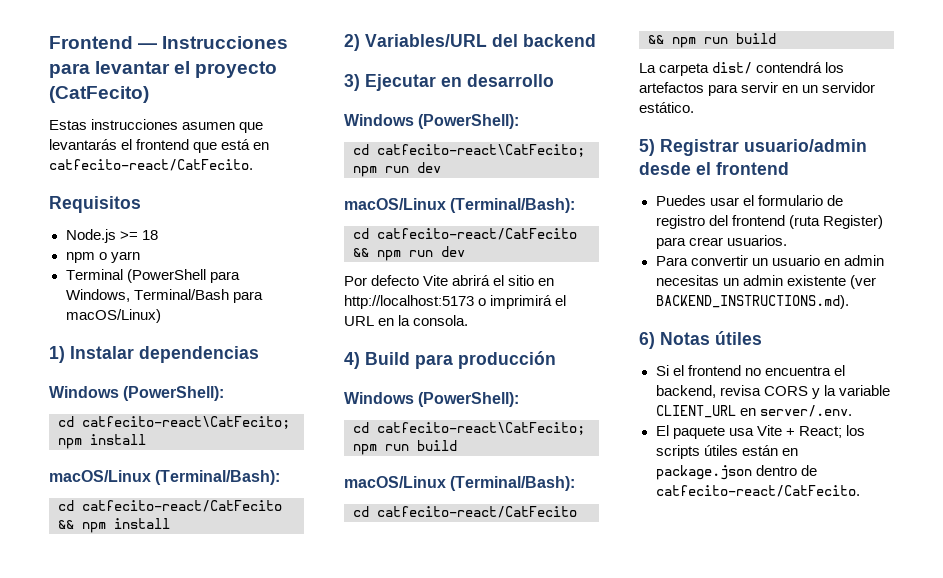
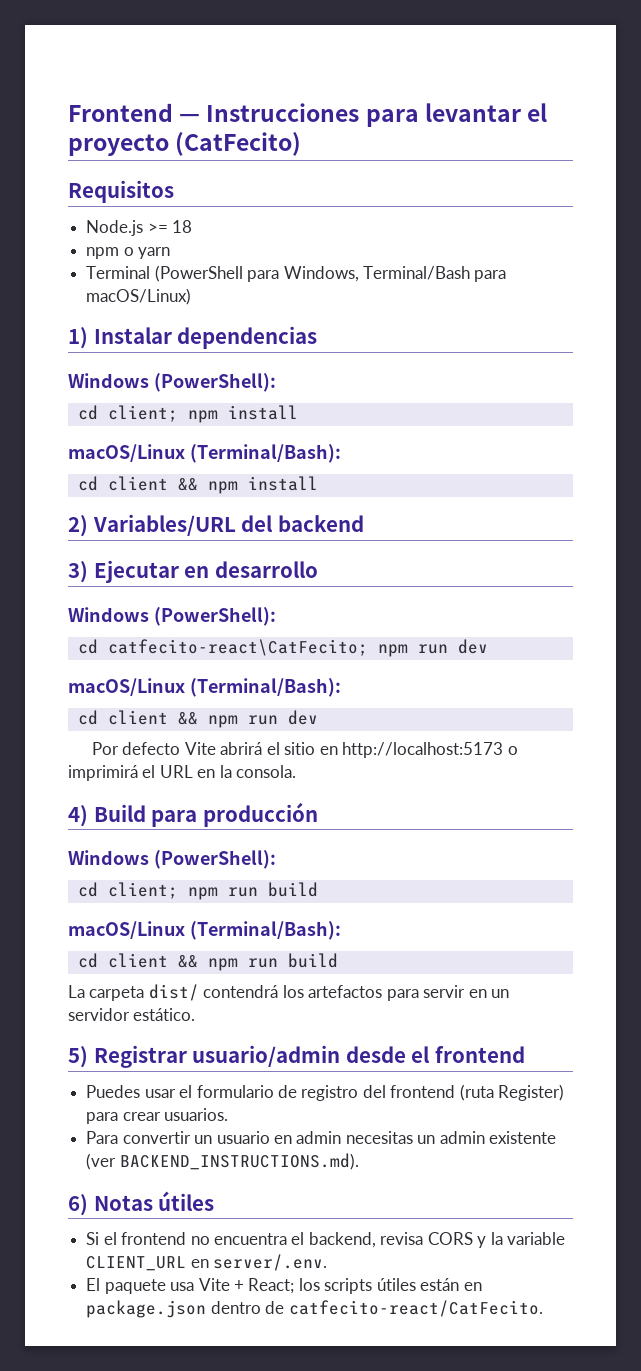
- Estas instrucciones asumen que levantarás el frontend que está en catfecito-react/CatFecito.
- cd catfecito-react\CatFecito; npm install
+ cd client; npm install
- cd catfecito-react/CatFecito && npm install
+ cd client && npm install
- cd catfecito-react/CatFecito && npm run dev
+ cd client && npm run dev
- cd catfecito-react\CatFecito; npm run build
+ cd client; npm run build
- cd catfecito-react/CatFecito && npm run build
+ cd client && npm run build

